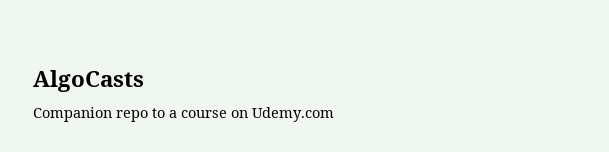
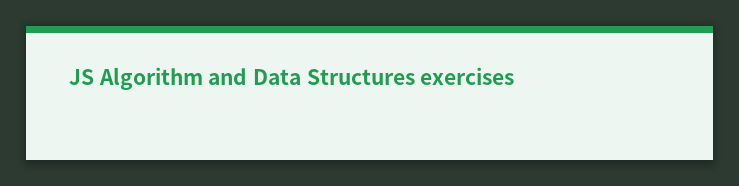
- AlgoCasts
- Companion repo to a course on Udemy.com
+ JS Algorithm and Data Structures exercises

